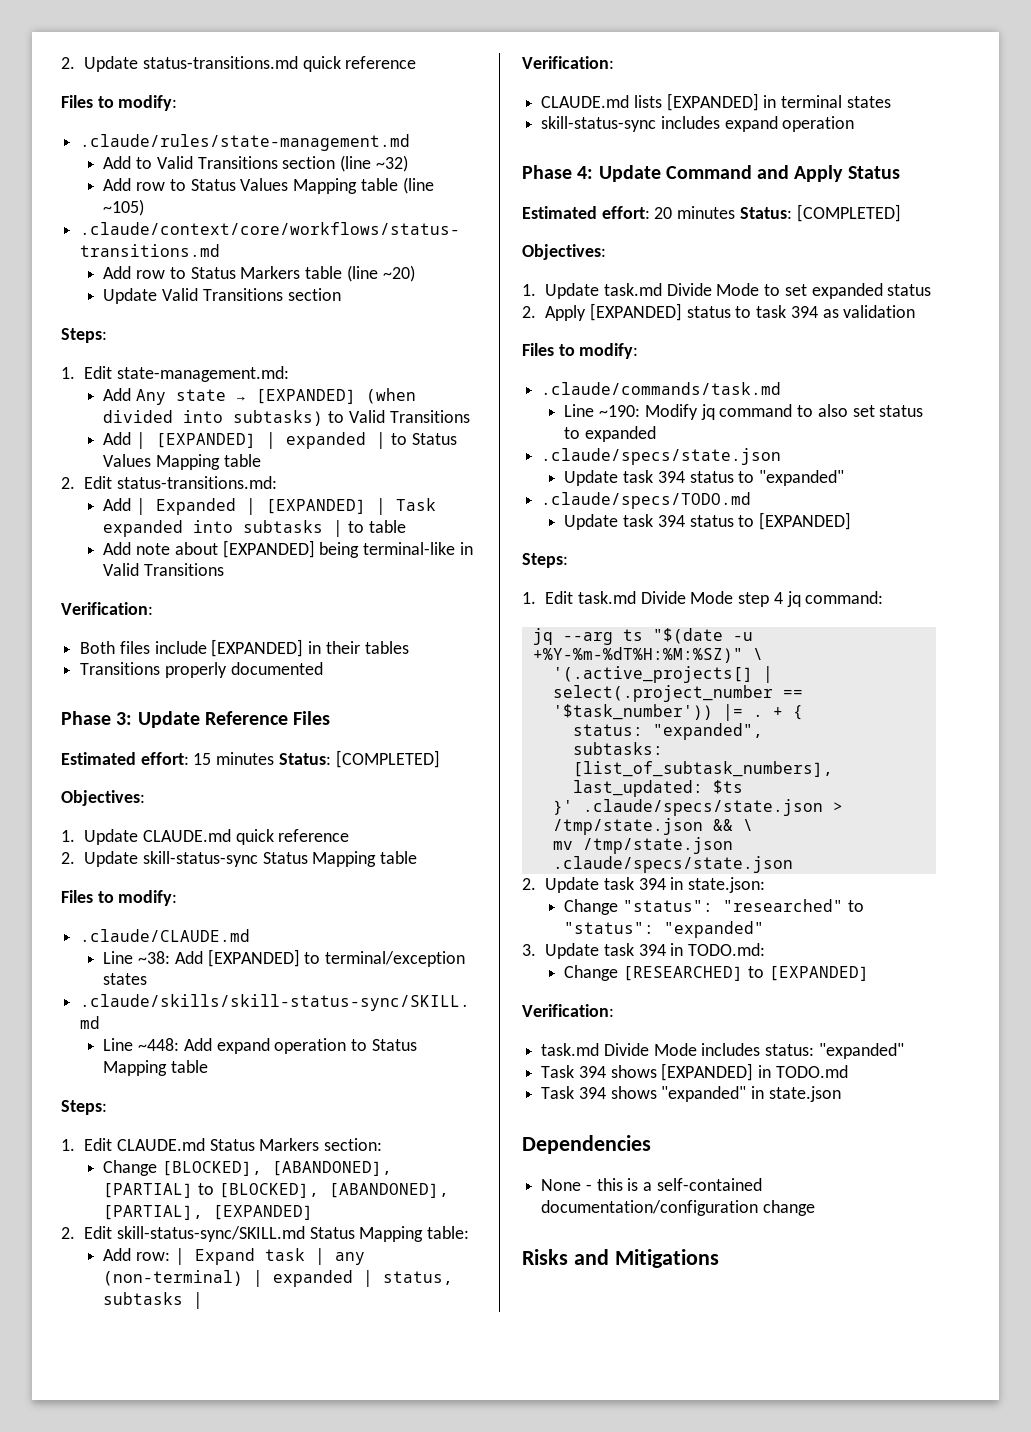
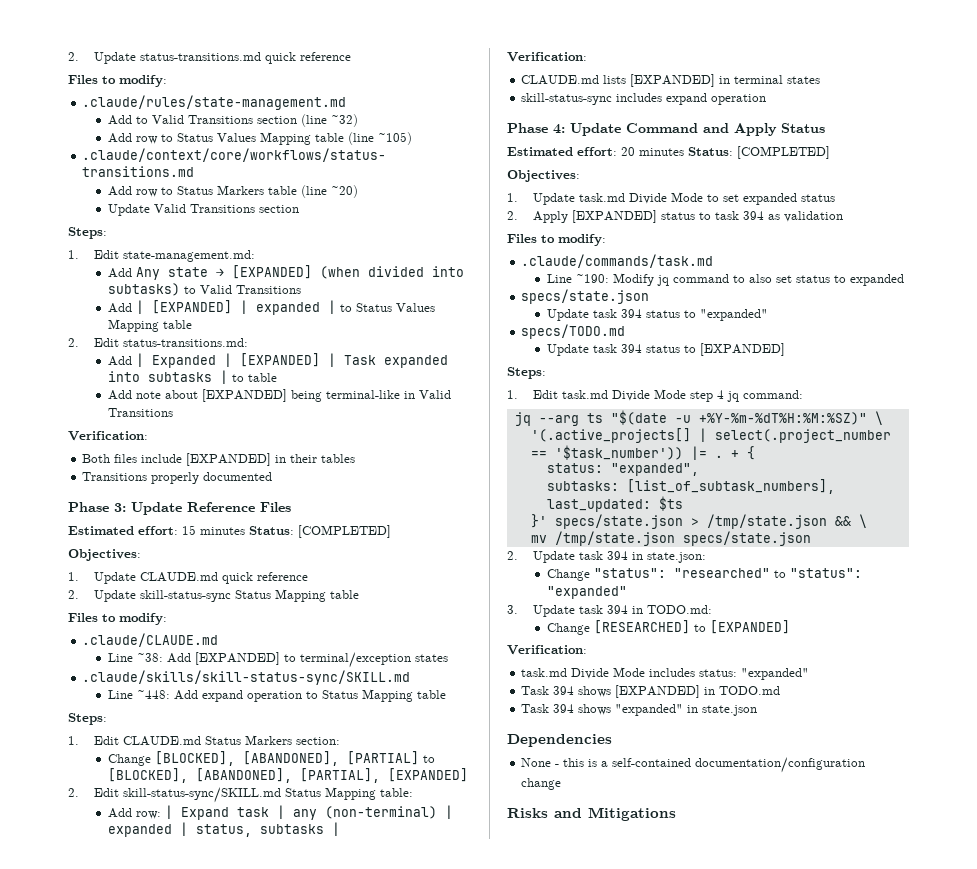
  Line ~190: Modify jq command to also set status to expanded
- .claude/specs/state.json
+ specs/state.json
- .claude/specs/TODO.md
+ specs/TODO.md
- }' .claude/specs/state.json > /tmp/state.json && \
+ }' specs/state.json > /tmp/state.json && \
- mv /tmp/state.json .claude/specs/state.json
+ mv /tmp/state.json specs/state.json

